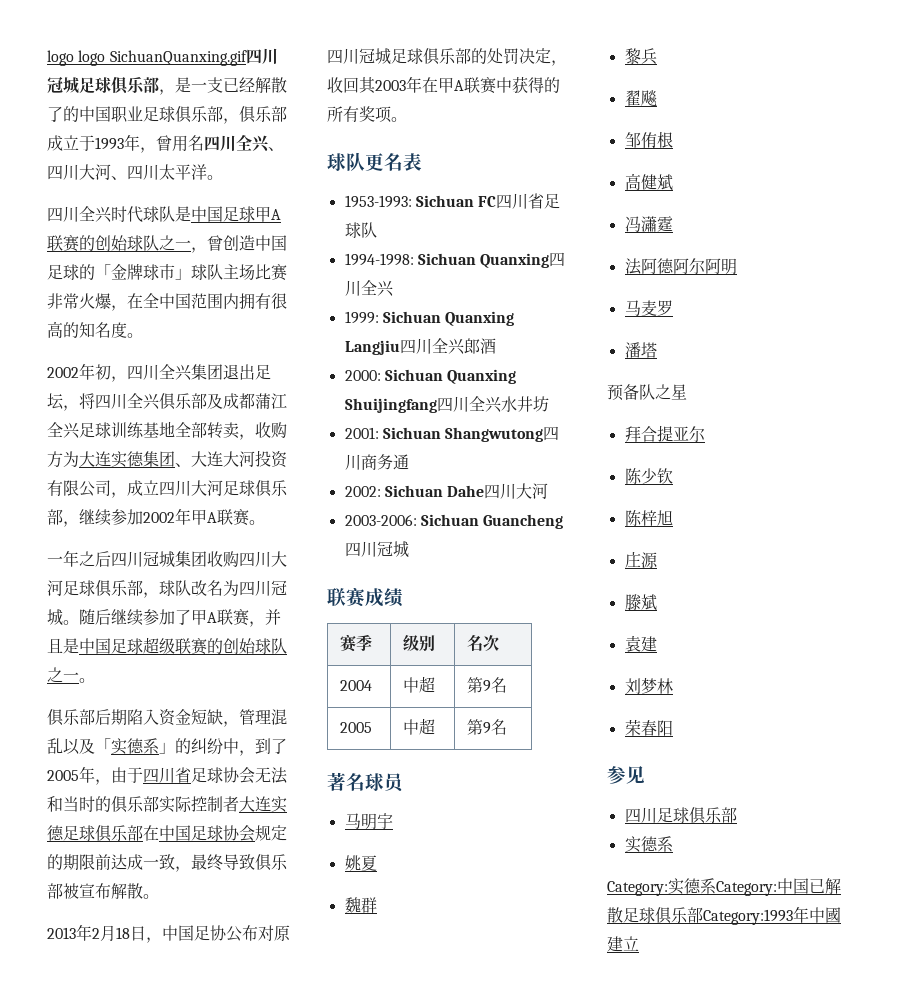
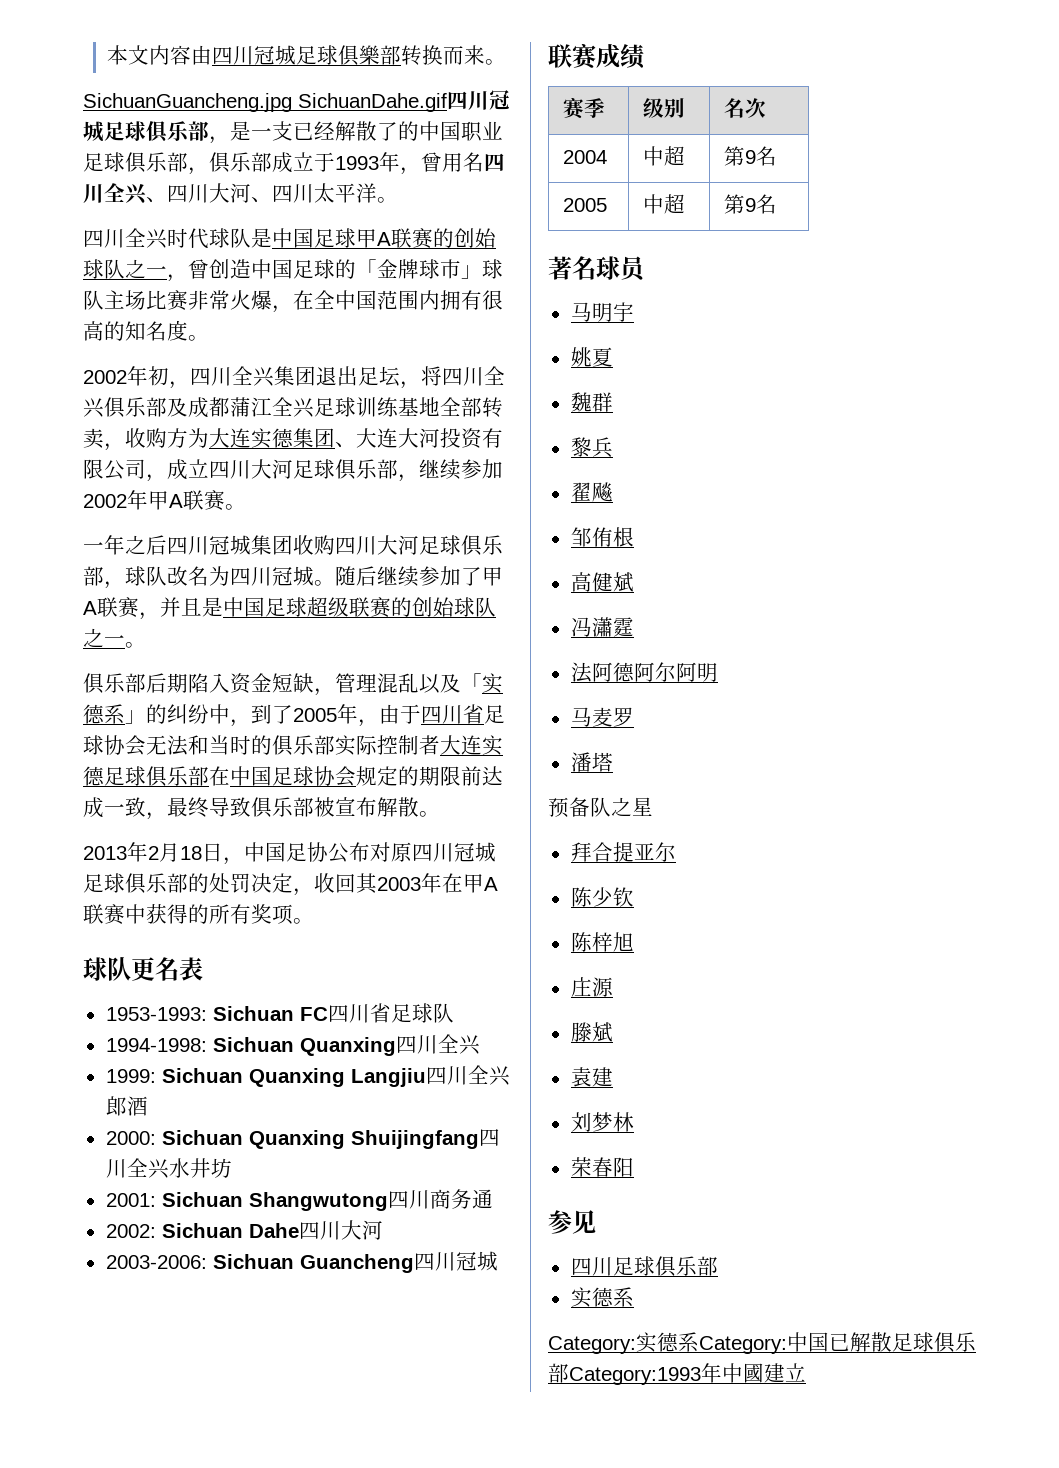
- logo logo SichuanQuanxing.gif四川冠城足球俱乐部，是一支已经解散了的中国职业足球俱乐部，俱乐部成立于1993年，曾用名四川全兴、四川大河、四川太平洋。
+ 本文内容由四川冠城足球俱樂部转换而来。
+ SichuanGuancheng.jpg SichuanDahe.gif四川冠城足球俱乐部，是一支已经解散了的中国职业足球俱乐部，俱乐部成立于1993年，曾用名四川全兴、四川大河、四川太平洋。

